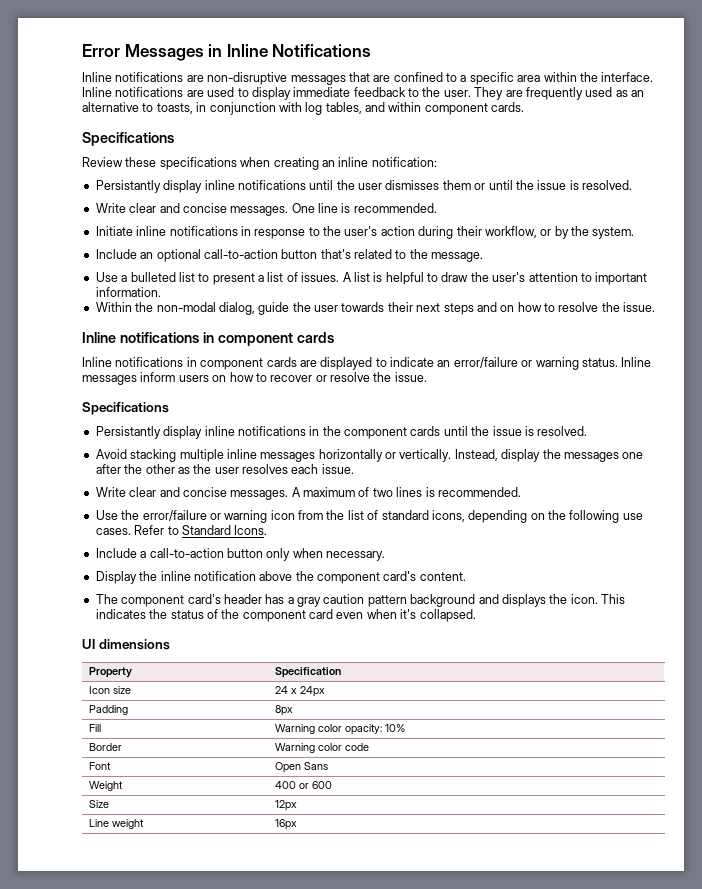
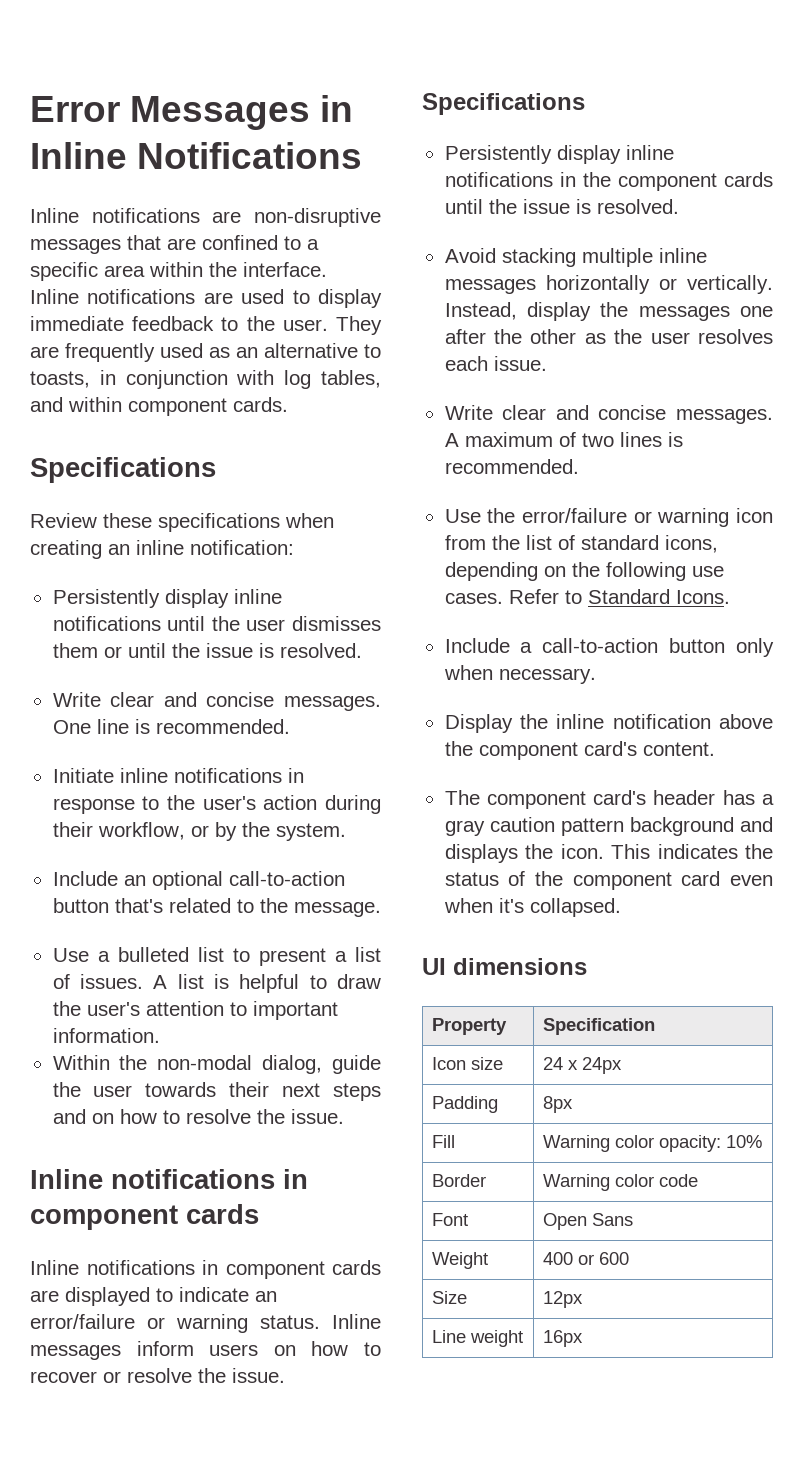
- Persistantly display inline notifications until the user dismisses them or until the issue is resolved.
+ Persistently display inline notifications until the user dismisses them or until the issue is resolved.
- Persistantly display inline notifications in the component cards until the issue is resolved.
+ Persistently display inline notifications in the component cards until the issue is resolved.

